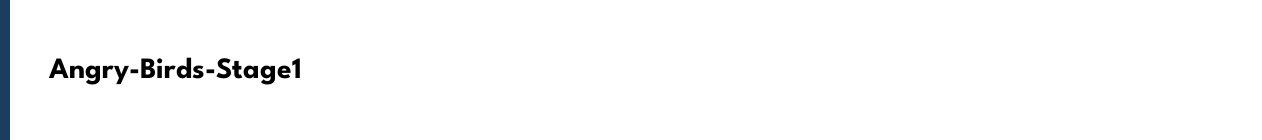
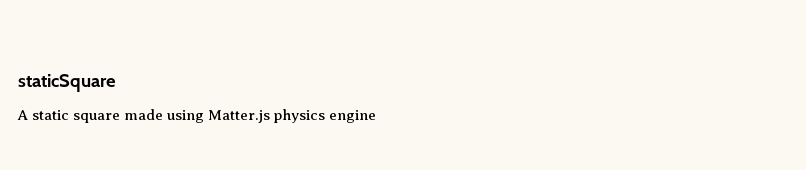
- Angry-Birds-Stage1
+ staticSquare
+ A static square made using Matter.js physics engine

